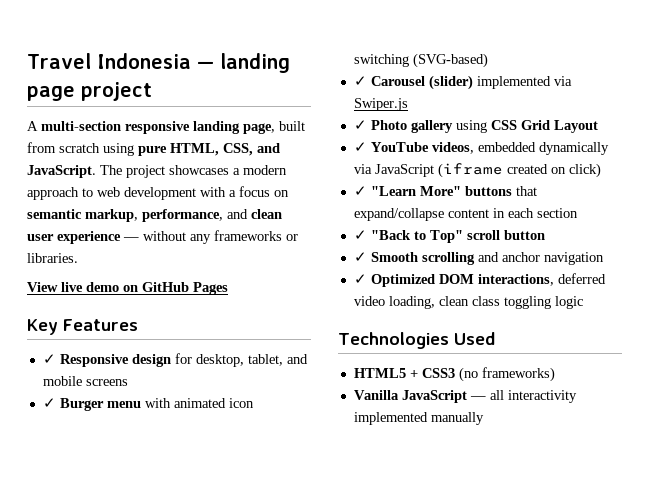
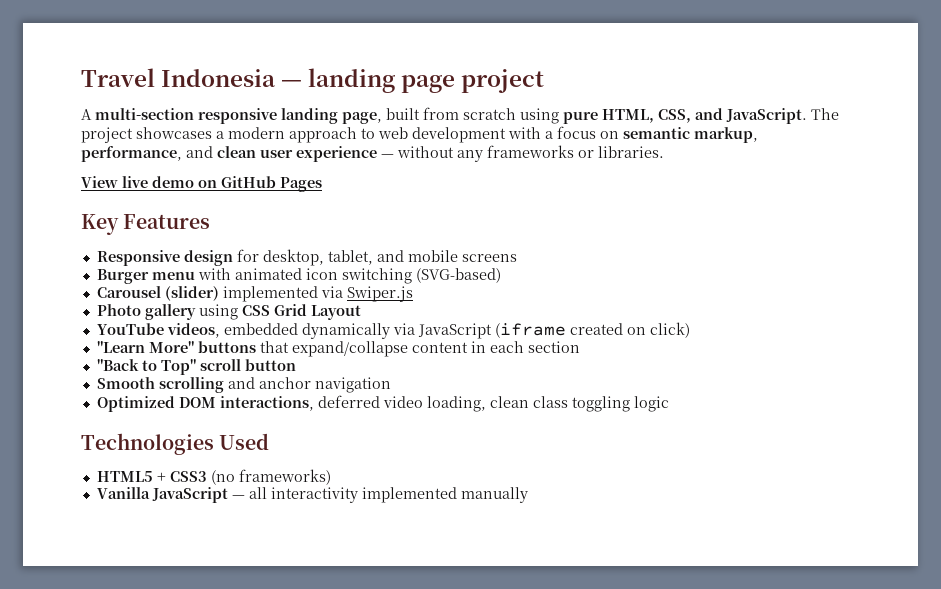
- ✓ Responsive design for desktop, tablet, and mobile screens
+ Responsive design for desktop, tablet, and mobile screens
- ✓ Burger menu with animated icon switching (SVG-based)
+ Burger menu with animated icon switching (SVG-based)
- ✓ Carousel (slider) implemented via Swiper.js
+ Carousel (slider) implemented via Swiper.js
- ✓ Photo gallery using CSS Grid Layout
+ Photo gallery using CSS Grid Layout
- ✓ YouTube videos, embedded dynamically via JavaScript (iframe created on click)
+ YouTube videos, embedded dynamically via JavaScript (iframe created on click)
- ✓ "Learn More" buttons that expand/collapse content in each section
+ "Learn More" buttons that expand/collapse content in each section
- ✓ "Back to Top" scroll button
+ "Back to Top" scroll button
- ✓ Smooth scrolling and anchor navigation
+ Smooth scrolling and anchor navigation
- ✓ Optimized DOM interactions, deferred video loading, clean class toggling logic
+ Optimized DOM interactions, deferred video loading, clean class toggling logic

